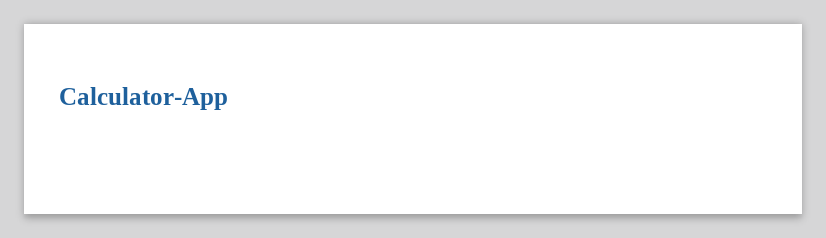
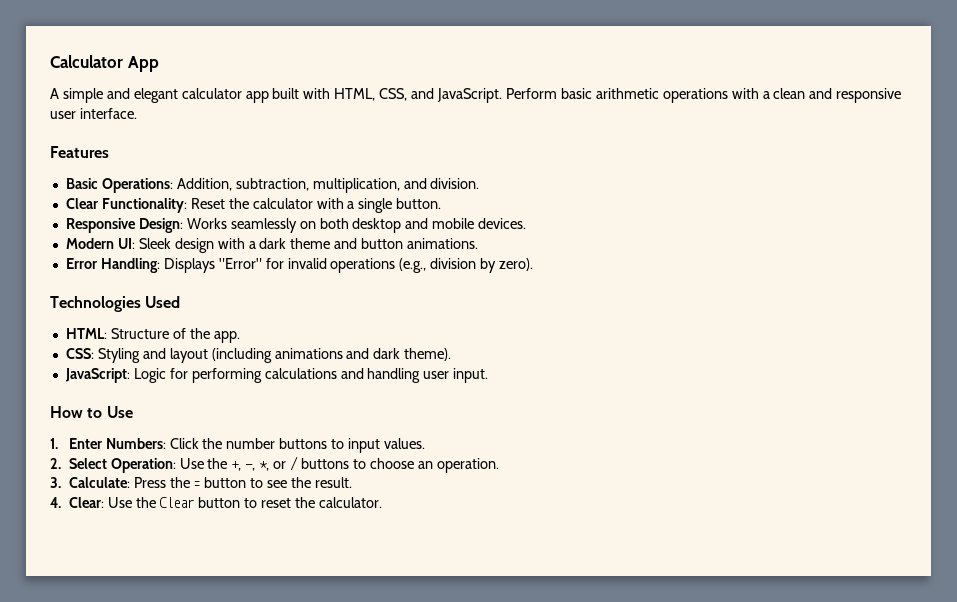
- Calculator-App
+ Calculator App
+ A simple and elegant calculator app built with HTML, CSS, and JavaScript. Perform basic arithmetic operations with a clean and responsive user interface.
+ Features
+ Basic Operations: Addition, subtraction, multiplication, and division.
+ Clear Functionality: Reset the calculator with a single button.
+ Responsive Design: Works seamlessly on both desktop and mobile devices.
+ Modern UI: Sleek design with a dark theme and button animations.
+ Error Handling: Displays "Error" for invalid operations (e.g., division by zero).
+ Technologies Used
+ HTML: Structure of the app.
+ CSS: Styling and layout (including animations and dark theme).
+ JavaScript: Logic for performing calculations and handling user input.
+ How to Use
+ 1. Enter Numbers: Click the number buttons to input values.
+ 2. Select Operation: Use the +, -, *, or / buttons to choose an operation.
+ 3. Calculate: Press the = button to see the result.
+ 4. Clear: Use the Clear button to reset the calculator.

